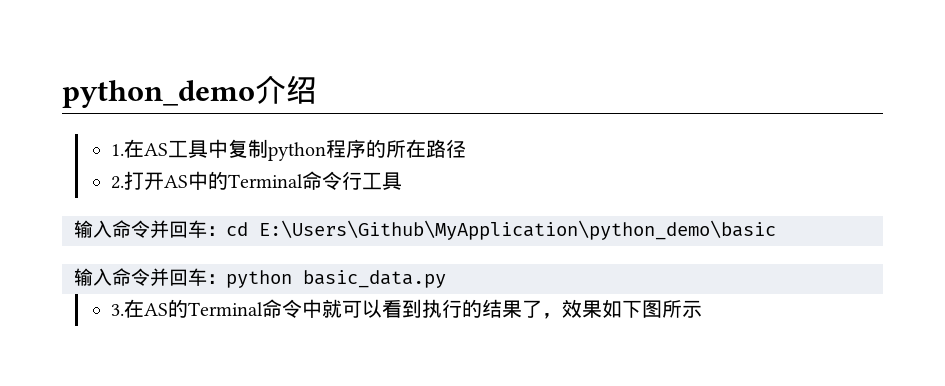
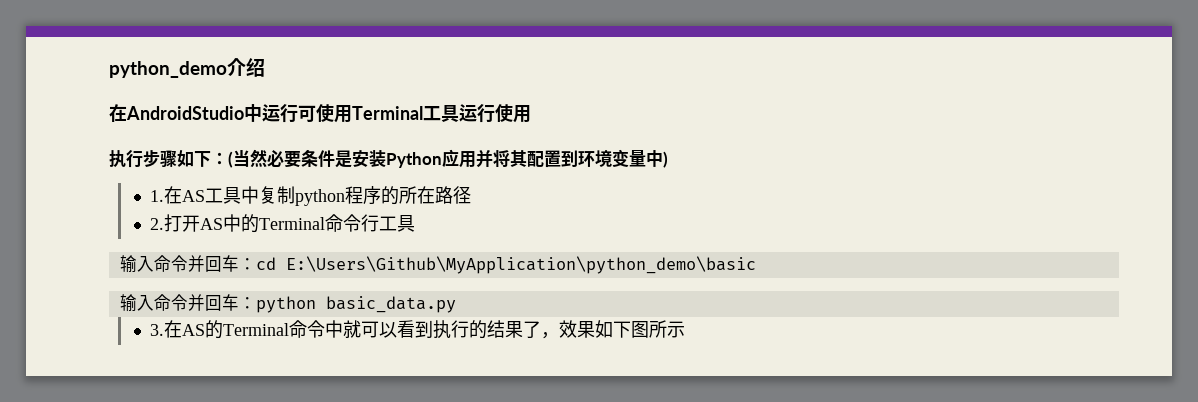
+ 在AndroidStudio中运行可使用Terminal工具运行使用
+ 执行步骤如下：(当然必要条件是安装Python应用并将其配置到环境变量中)

